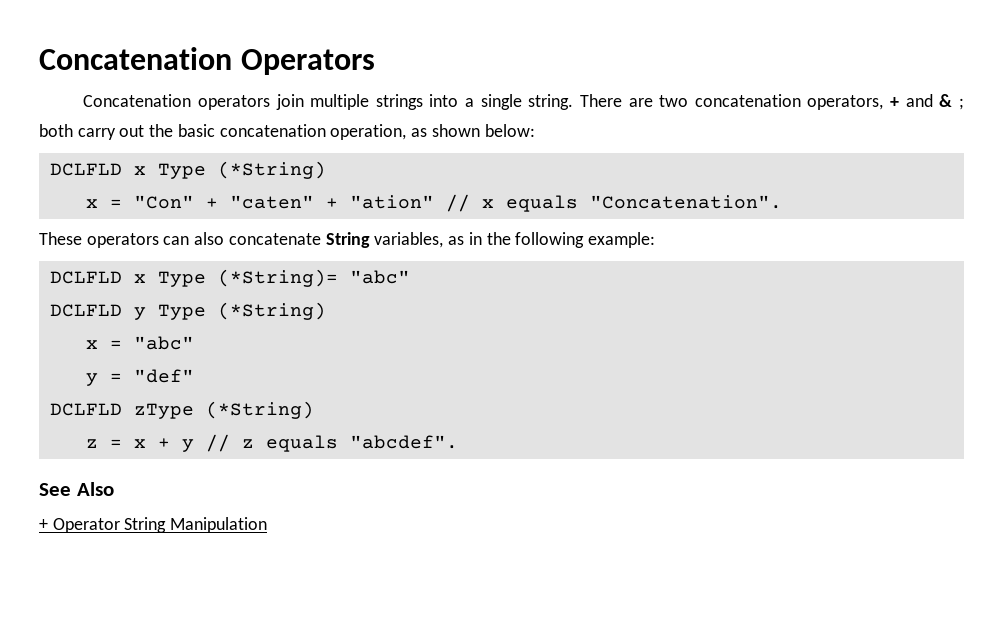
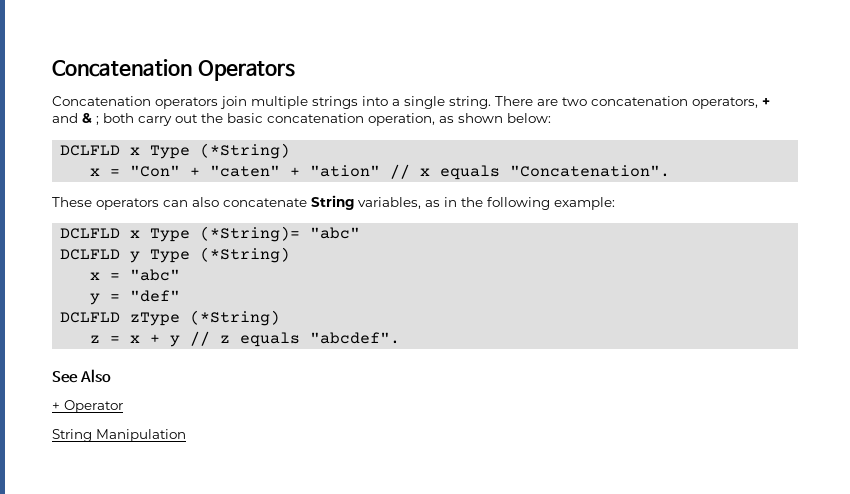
- + Operator String Manipulation
+ + Operator
+ String Manipulation

